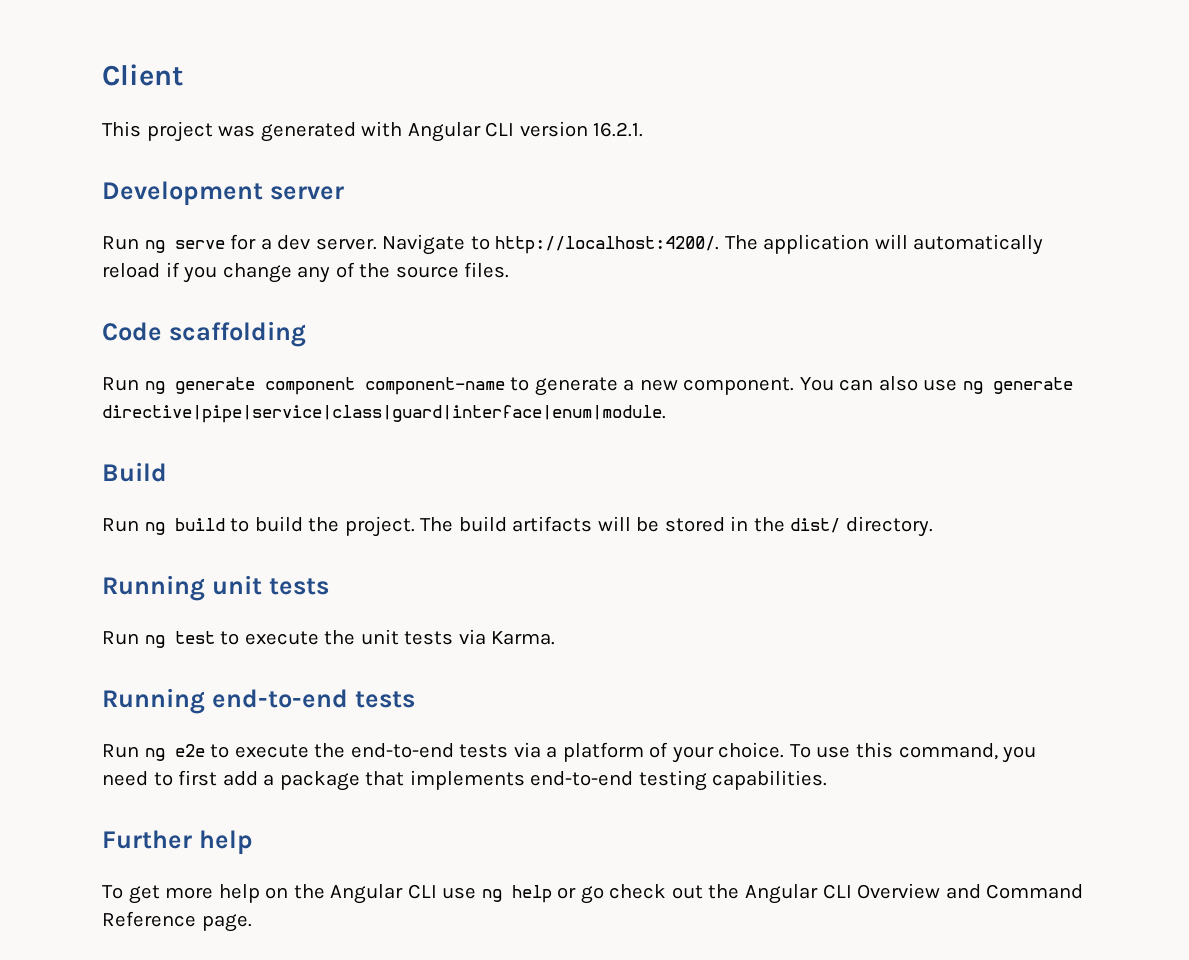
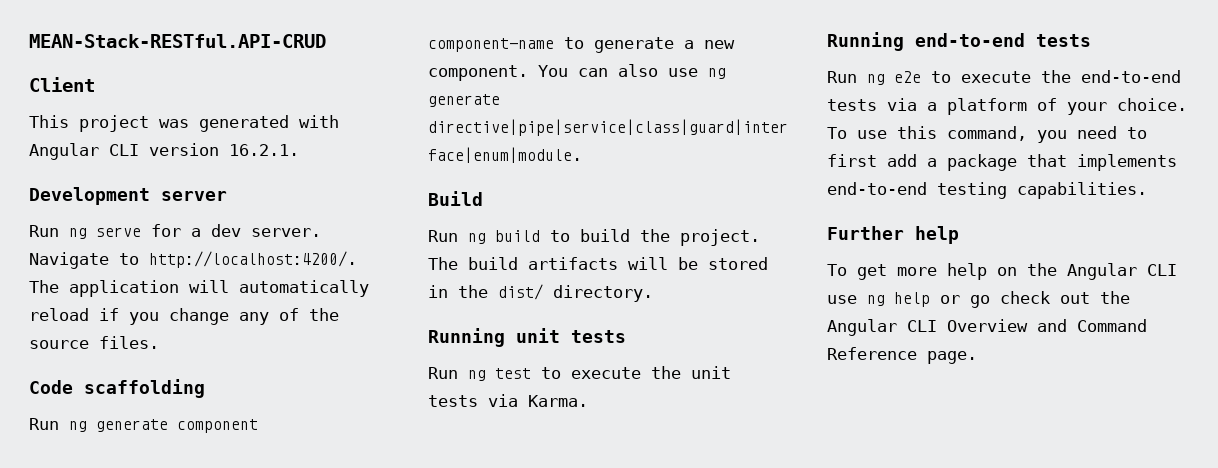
+ MEAN-Stack-RESTful.API-CRUD

